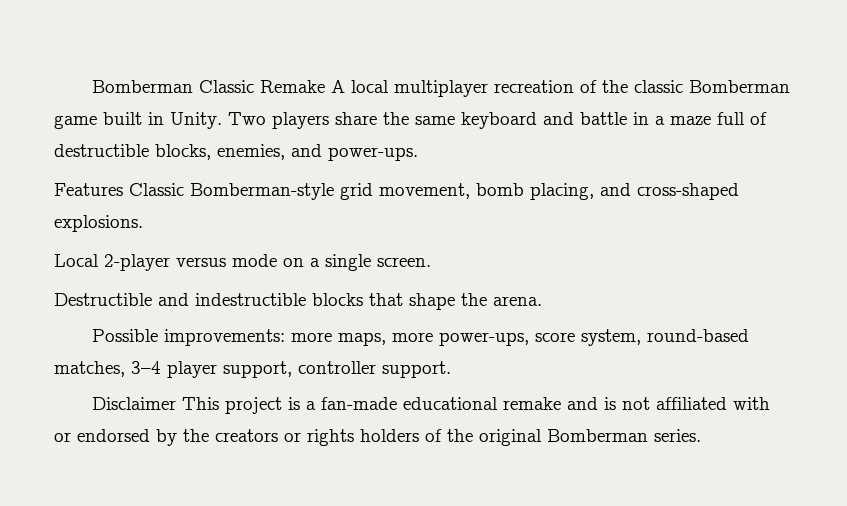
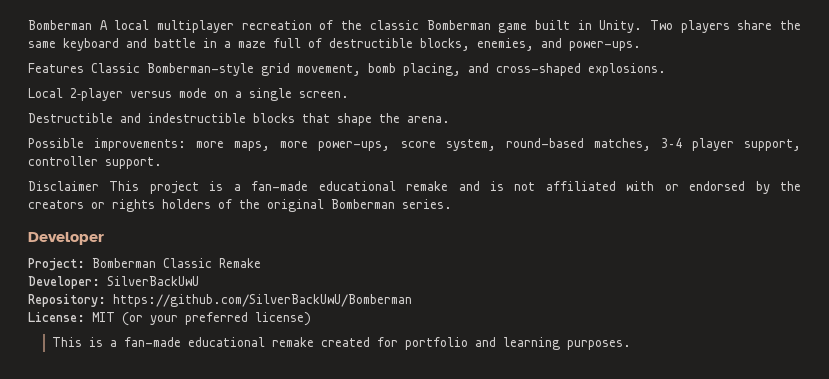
- Bomberman Classic Remake A local multiplayer recreation of the classic Bomberman game built in Unity.
+ Bomberman A local multiplayer recreation of the classic Bomberman game built in Unity.
+ Developer
+ Project: Bomberman Classic Remake
+ Developer: SilverBackUwU
+ Repository: https://github.com/SilverBackUwU/Bomberman
+ License: MIT (or your preferred license)
+ This is a fan-made educational remake created for portfolio and learning purposes.

